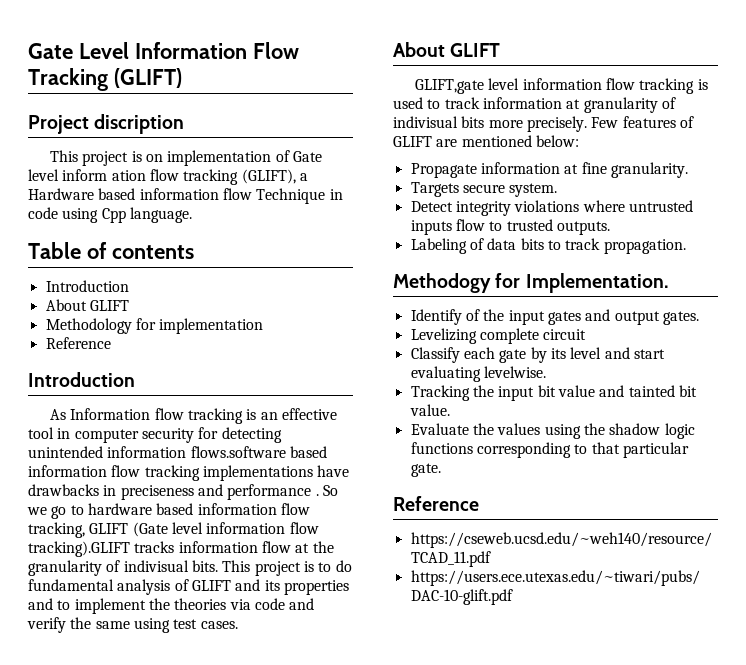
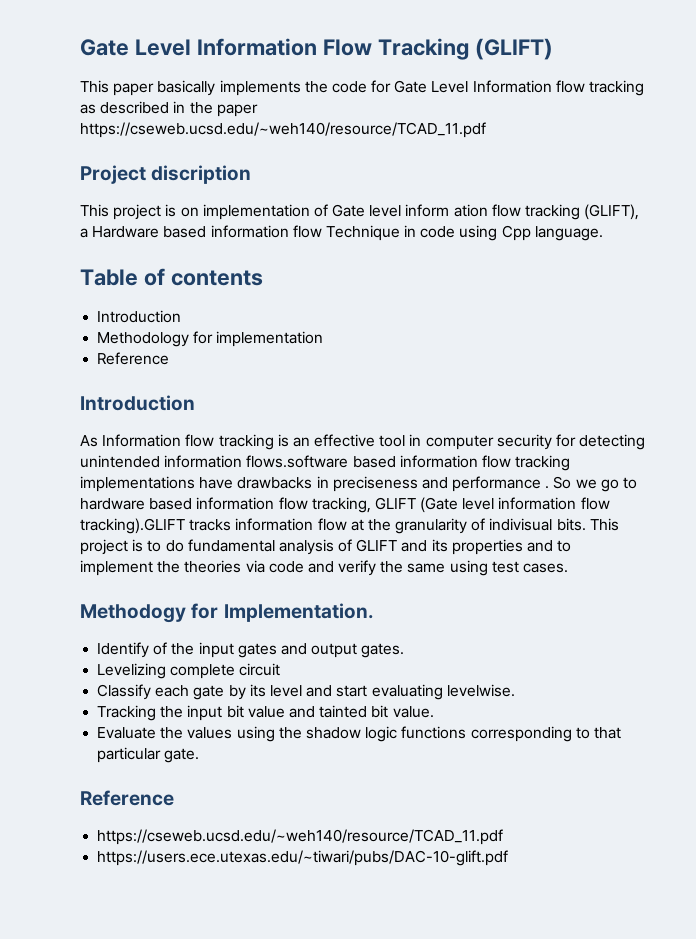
+ This paper basically implements the code for Gate Level Information flow tracking as described in the paper https://cseweb.ucsd.edu/~weh140/resource/TCAD_11.pdf
  Table of contents
  Introduction
- About GLIFT
  This project is to do fundamental analysis of GLIFT and its properties and to implement the theories via code and verify the same using test cases.
- About GLIFT
- GLIFT,gate level information flow tracking is used to track information at granularity of indivisual bits more precisely. Few features of GLIFT are mentioned below:
- Propagate information at fine granularity.
- Targets secure system.
- Detect integrity violations where untrusted inputs flow to trusted outputs.
- Labeling of data bits to track propagation.

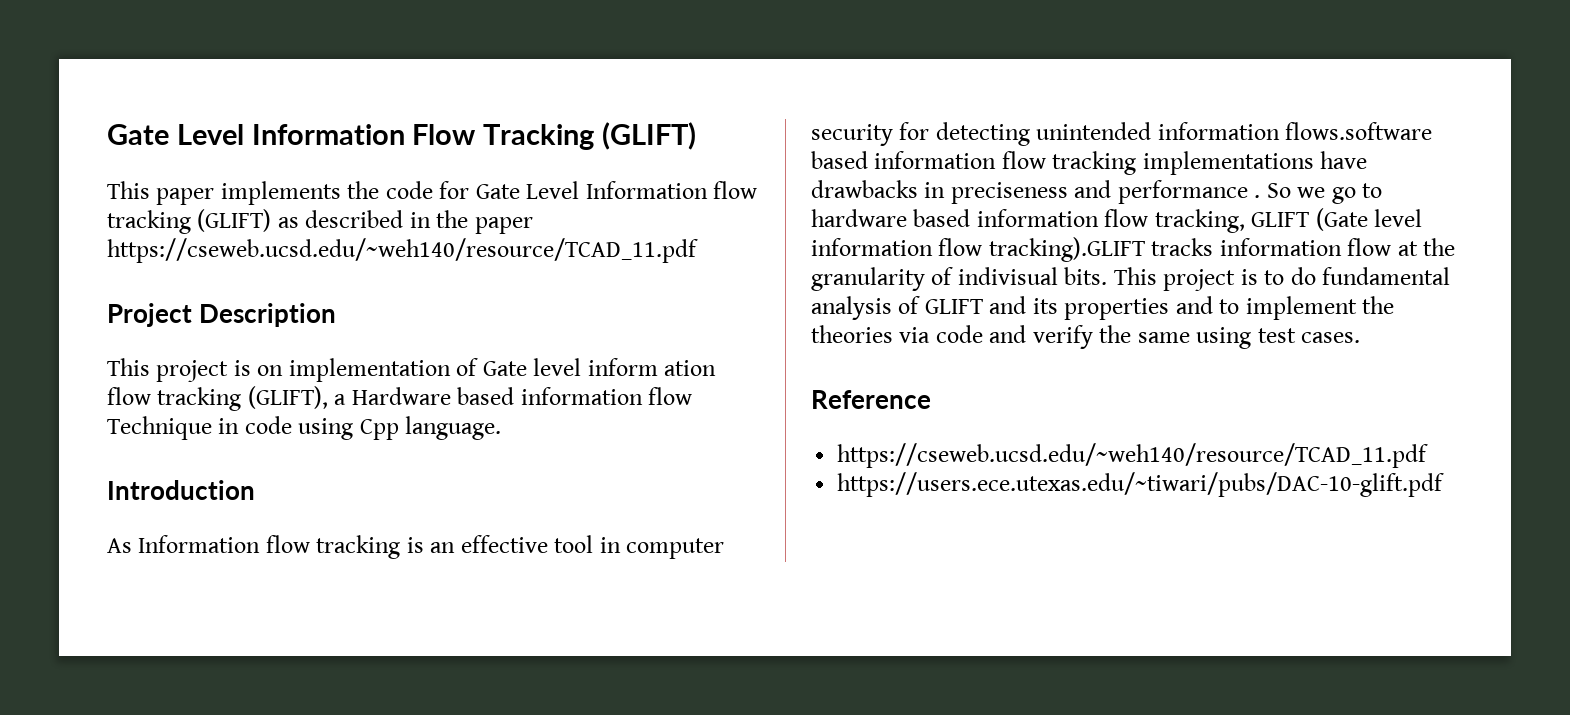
- This paper basically implements the code for Gate Level Information flow tracking as described in the paper https://cseweb.ucsd.edu/~weh140/resource/TCAD_11.pdf
+ This paper implements the code for Gate Level Information flow tracking (GLIFT) as described in the paper https://cseweb.ucsd.edu/~weh140/resource/TCAD_11.pdf
- Project discription
+ Project Description
- Table of contents
- Introduction
- Methodology for implementation
- Reference
- Methodogy for Implementation.
- Identify of the input gates and output gates.
- Levelizing complete circuit
- Classify each gate by its level and start evaluating levelwise.
- Tracking the input bit value and tainted bit value.
- Evaluate the values using the shadow logic functions corresponding to that particular gate.

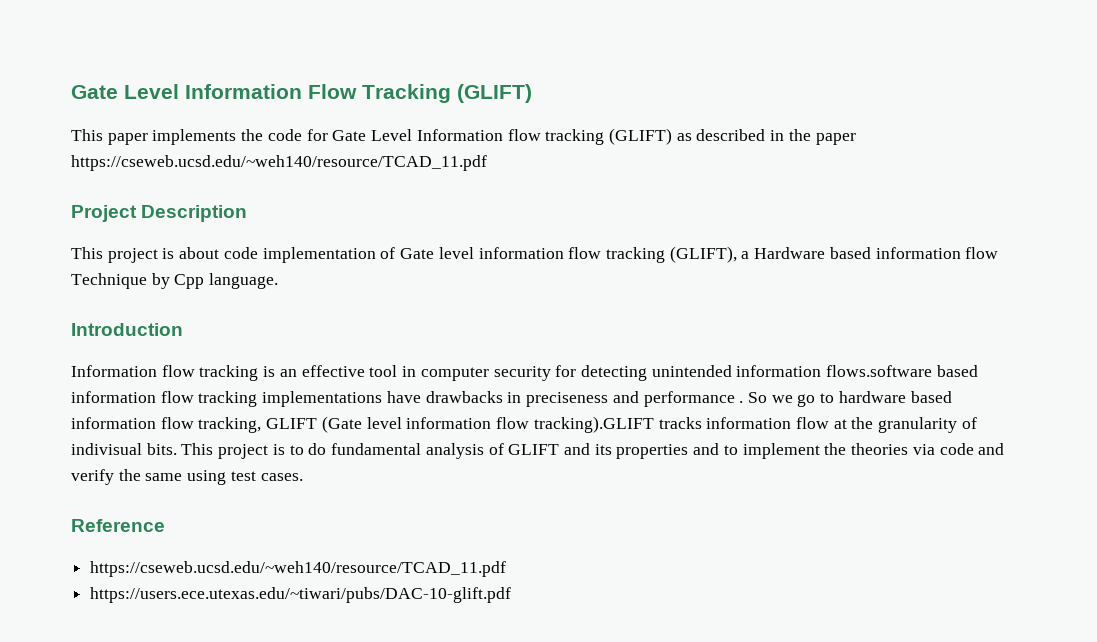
- This project is on implementation of Gate level inform ation flow tracking (GLIFT), a Hardware based information flow Technique in code using Cpp language.
+ This project is about code implementation of Gate level information flow tracking (GLIFT), a Hardware based information flow Technique by Cpp language.
- As Information flow tracking is an effective tool in computer security for detecting unintended information flows.software based information flow tracking implementations have drawbacks in preciseness and performance .
+ Information flow tracking is an effective tool in computer security for detecting unintended information flows.software based information flow tracking implementations have drawbacks in preciseness and performance .

